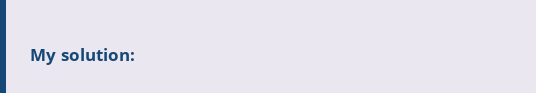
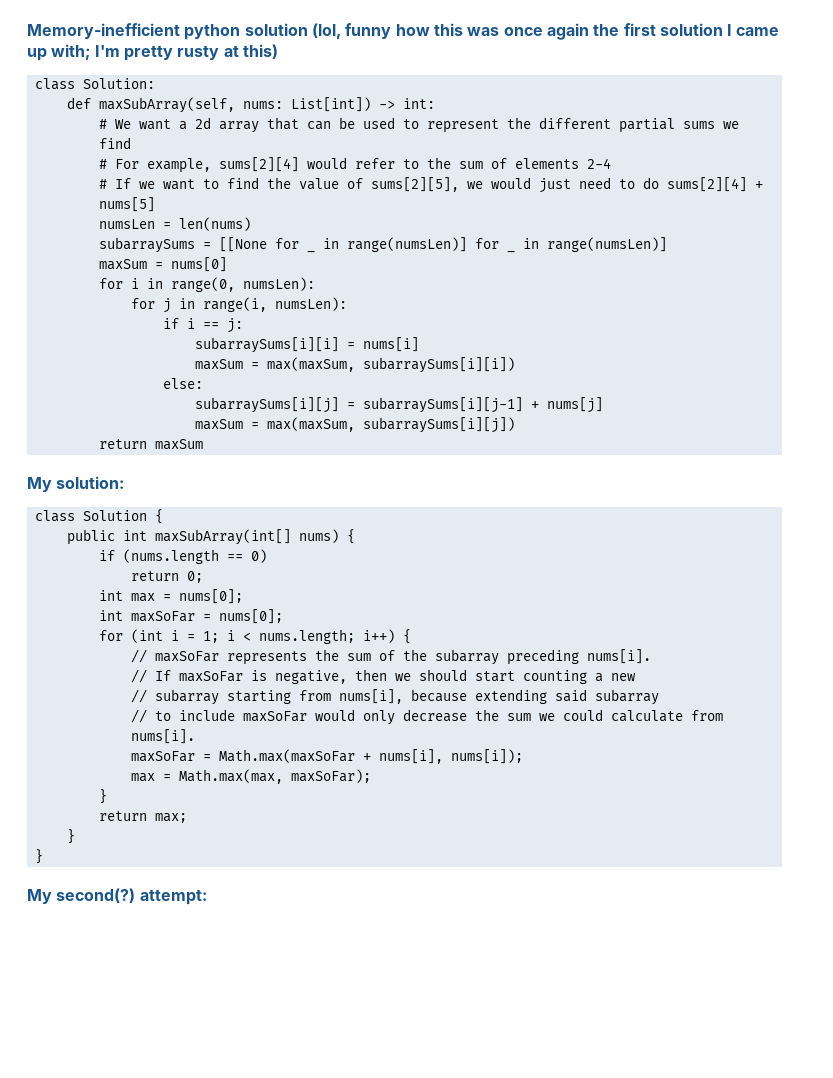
+ Memory-inefficient python solution (lol, funny how this was once again the first solution I came up with; I'm pretty rusty at this)
+ class Solution:
+ def maxSubArray(self, nums: List[int]) -> int:
+ # We want a 2d array that can be used to represent the different partial sums we find
+ # For example, sums[2][4] would refer to the sum of elements 2-4
+ # If we want to find the value of sums[2][5], we would just need to do sums[2][4] + nums[5]
+ numsLen = len(nums)
+ subarraySums = [[None for _ in range(numsLen)] for _ in range(numsLen)]
+ maxSum = nums[0]
+ for i in range(0, numsLen):
+ for j in range(i, numsLen):
+ if i == j:
+ subarraySums[i][i] = nums[i]
+ maxSum = max(maxSum, subarraySums[i][i])
+ else:
+ subarraySums[i][j] = subarraySums[i][j-1] + nums[j]
+ maxSum = max(maxSum, subarraySums[i][j])
+ return maxSum
  My solution:
+ class Solution {
+ public int maxSubArray(int[] nums) {
+ if (nums.length == 0)
+ return 0;
+ int max = nums[0];
+ int maxSoFar = nums[0];
+ for (int i = 1; i < nums.length; i++) {
+ // maxSoFar represents the sum of the subarray preceding nums[i].
+ // If maxSoFar is negative, then we should start counting a new
+ // subarray starting from nums[i], because extending said subarray
+ // to include maxSoFar would only decrease the sum we could calculate from nums[i].
+ maxSoFar = Math.max(maxSoFar + nums[i], nums[i]);
+ max = Math.max(max, maxSoFar);
+ }
+ return max;
+ }
+ }
+ My second(?) attempt:

